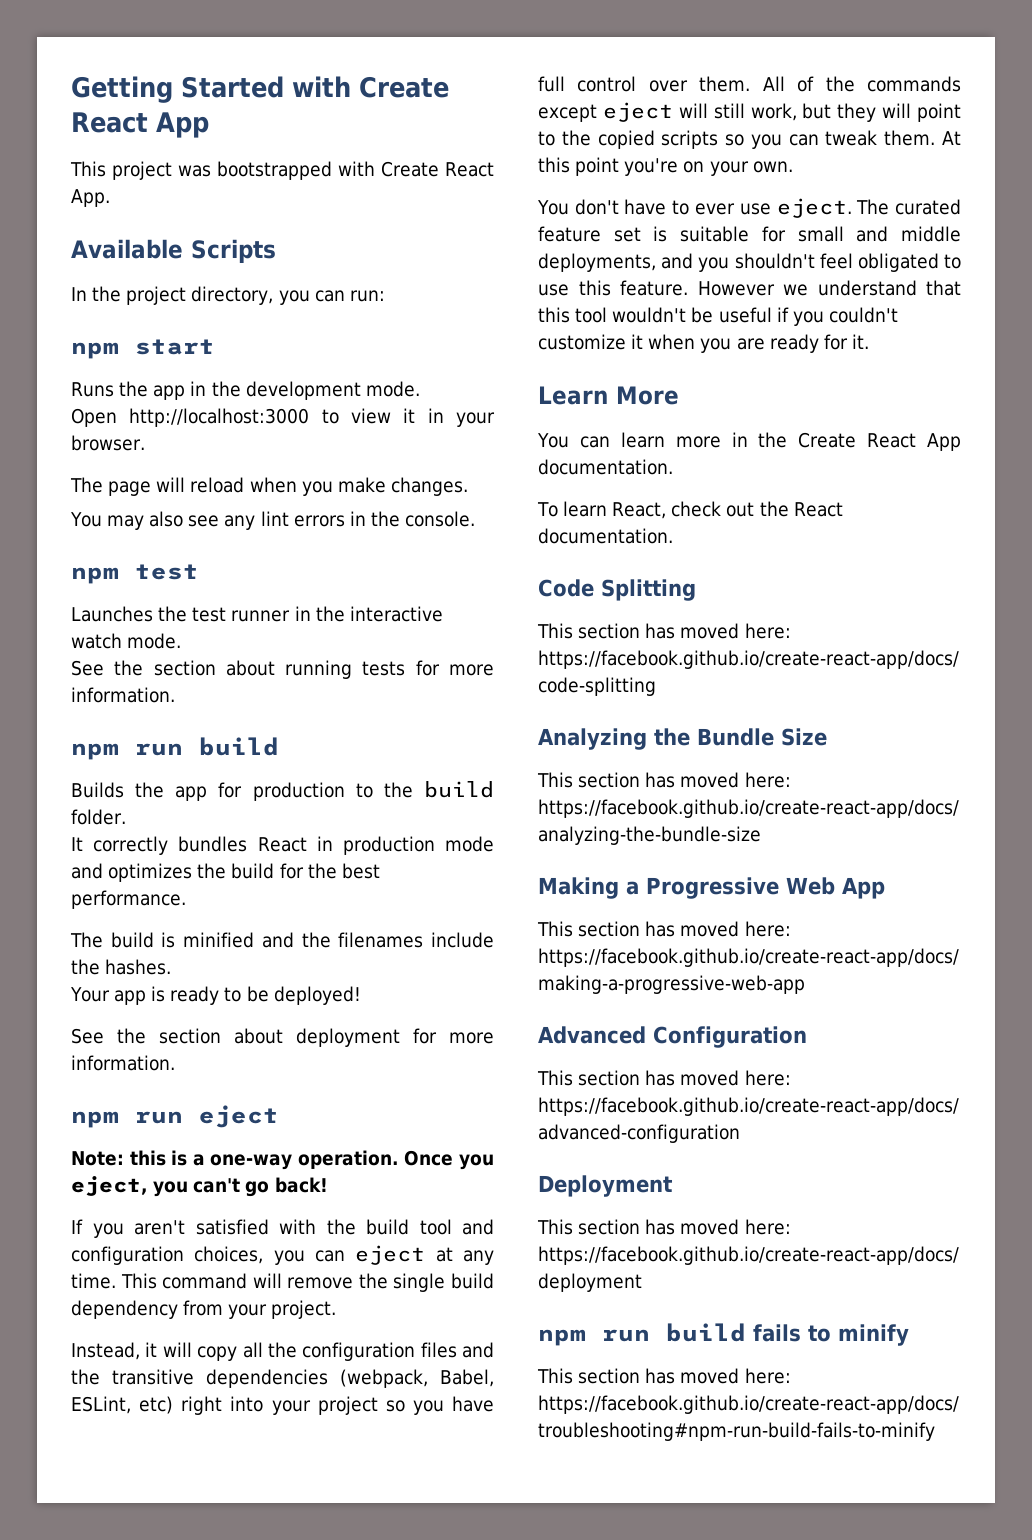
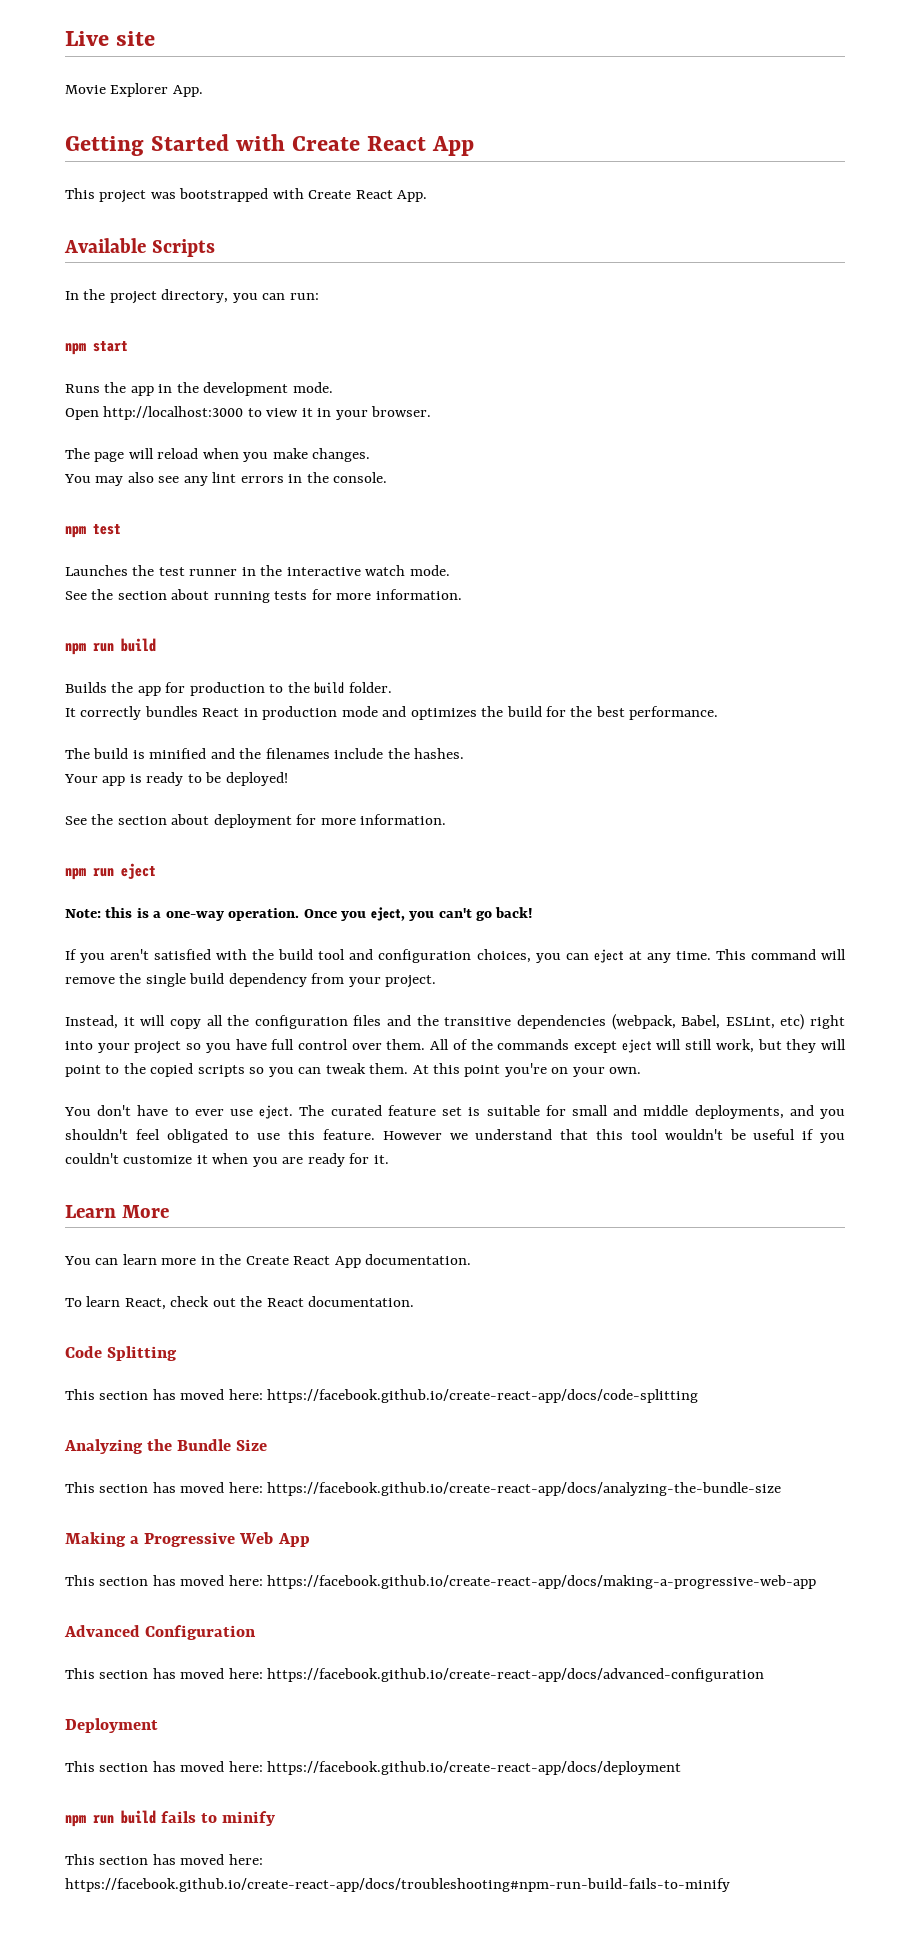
+ Live site
+ Movie Explorer App.

